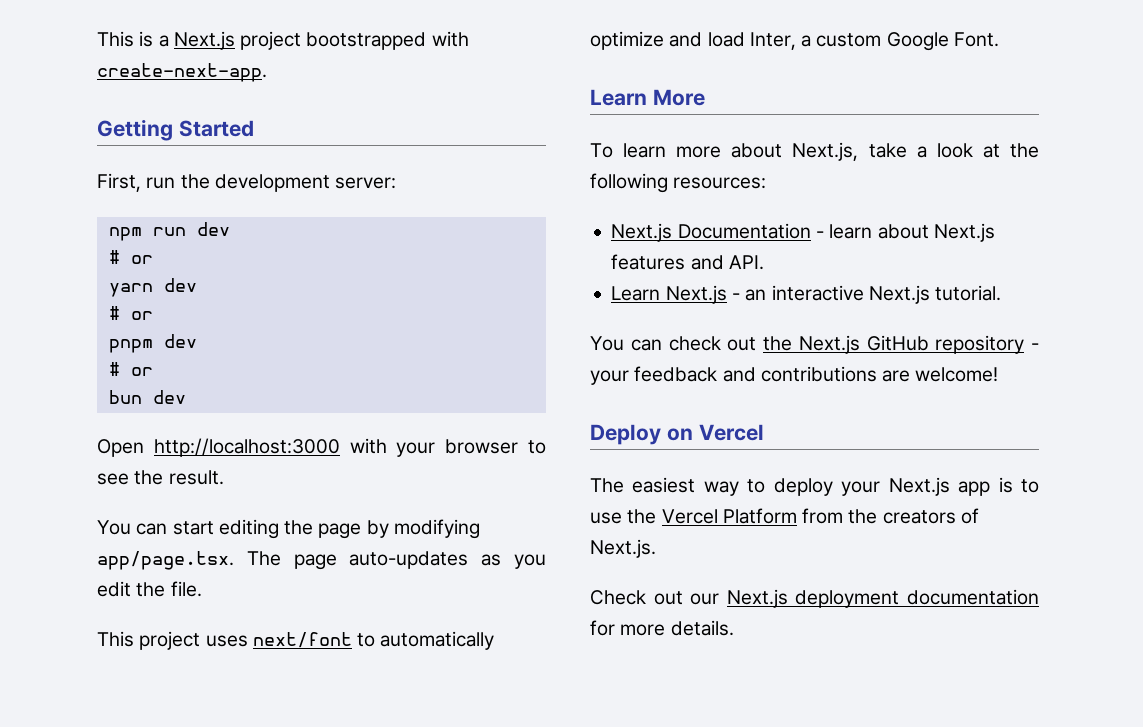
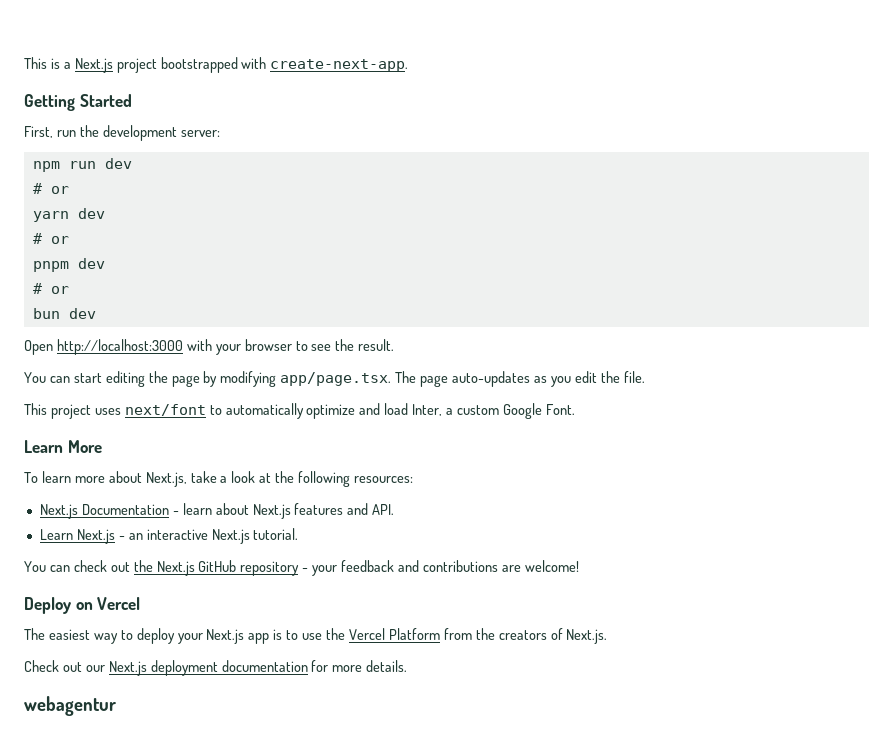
+ webagentur

